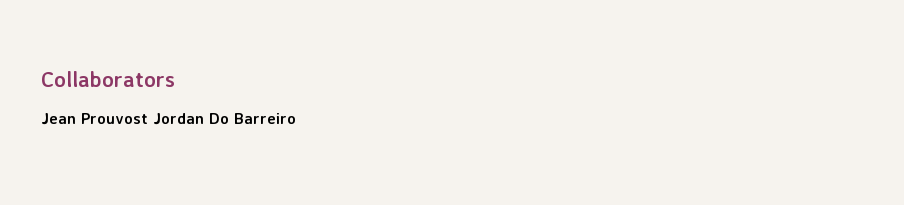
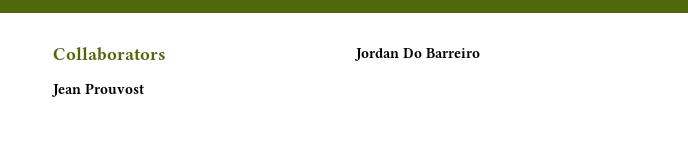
- Jean Prouvost Jordan Do Barreiro
+ Jean Prouvost
+ Jordan Do Barreiro

